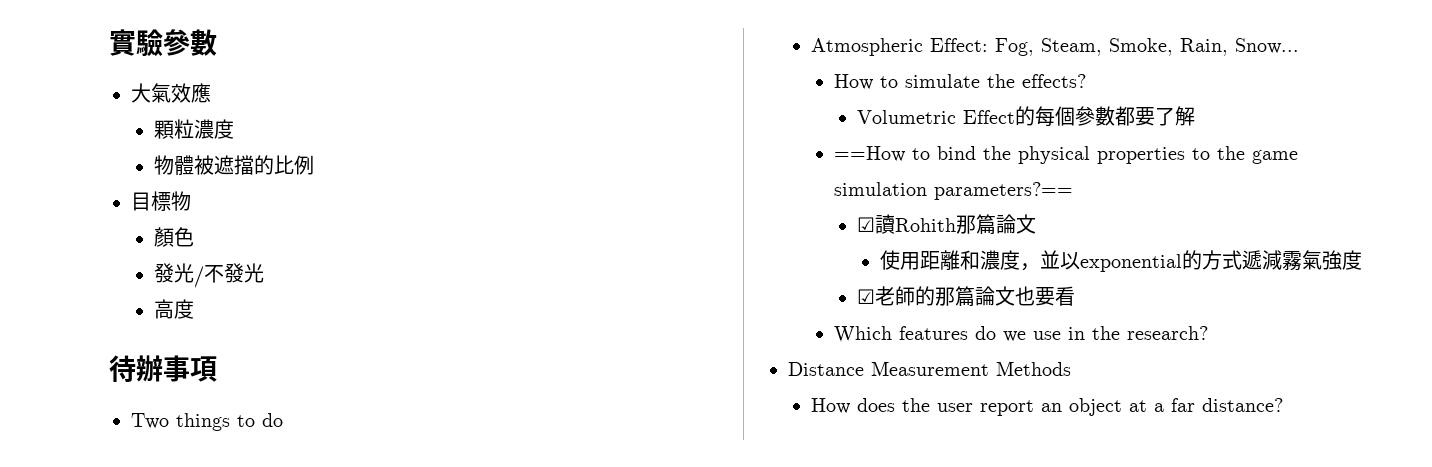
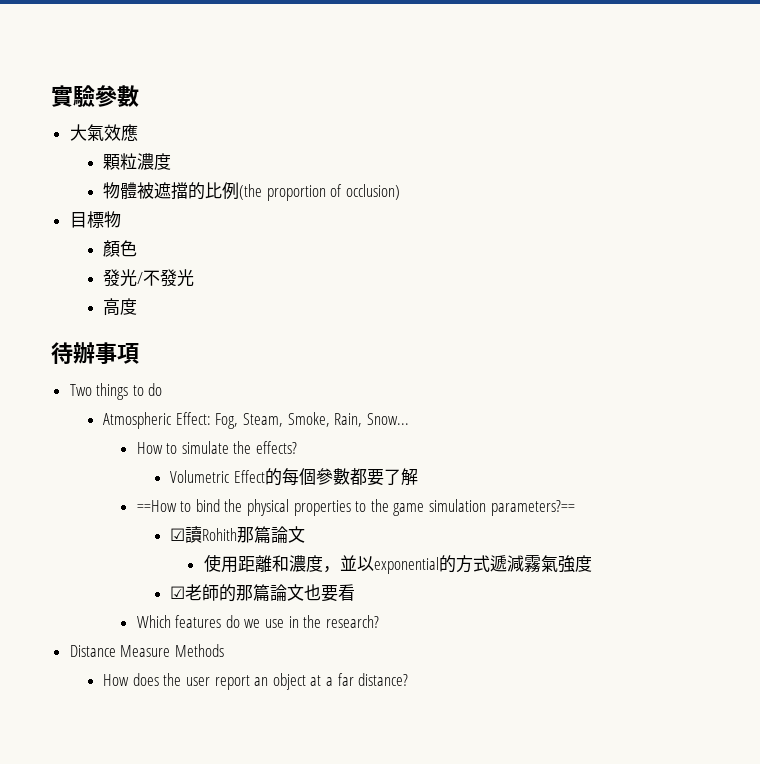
- 物體被遮擋的比例
+ 物體被遮擋的比例(the proportion of occlusion)
- Distance Measurement Methods
+ Distance Measure Methods

